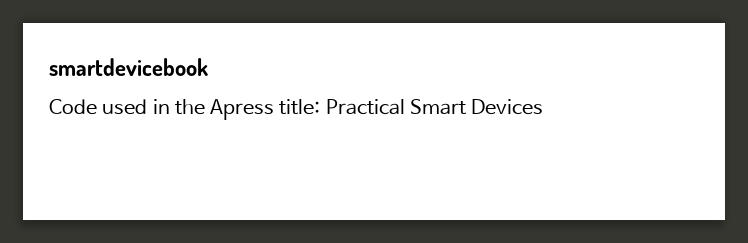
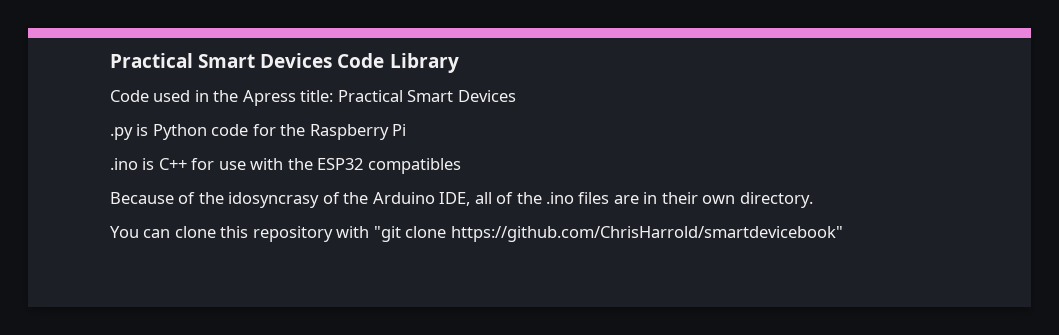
- smartdevicebook
+ Practical Smart Devices Code Library
+ .py is Python code for the Raspberry Pi
+ .ino is C++ for use with the ESP32 compatibles
+ Because of the idosyncrasy of the Arduino IDE, all of the .ino files are in their own directory.
+ You can clone this repository with "git clone https://github.com/ChrisHarrold/smartdevicebook"

